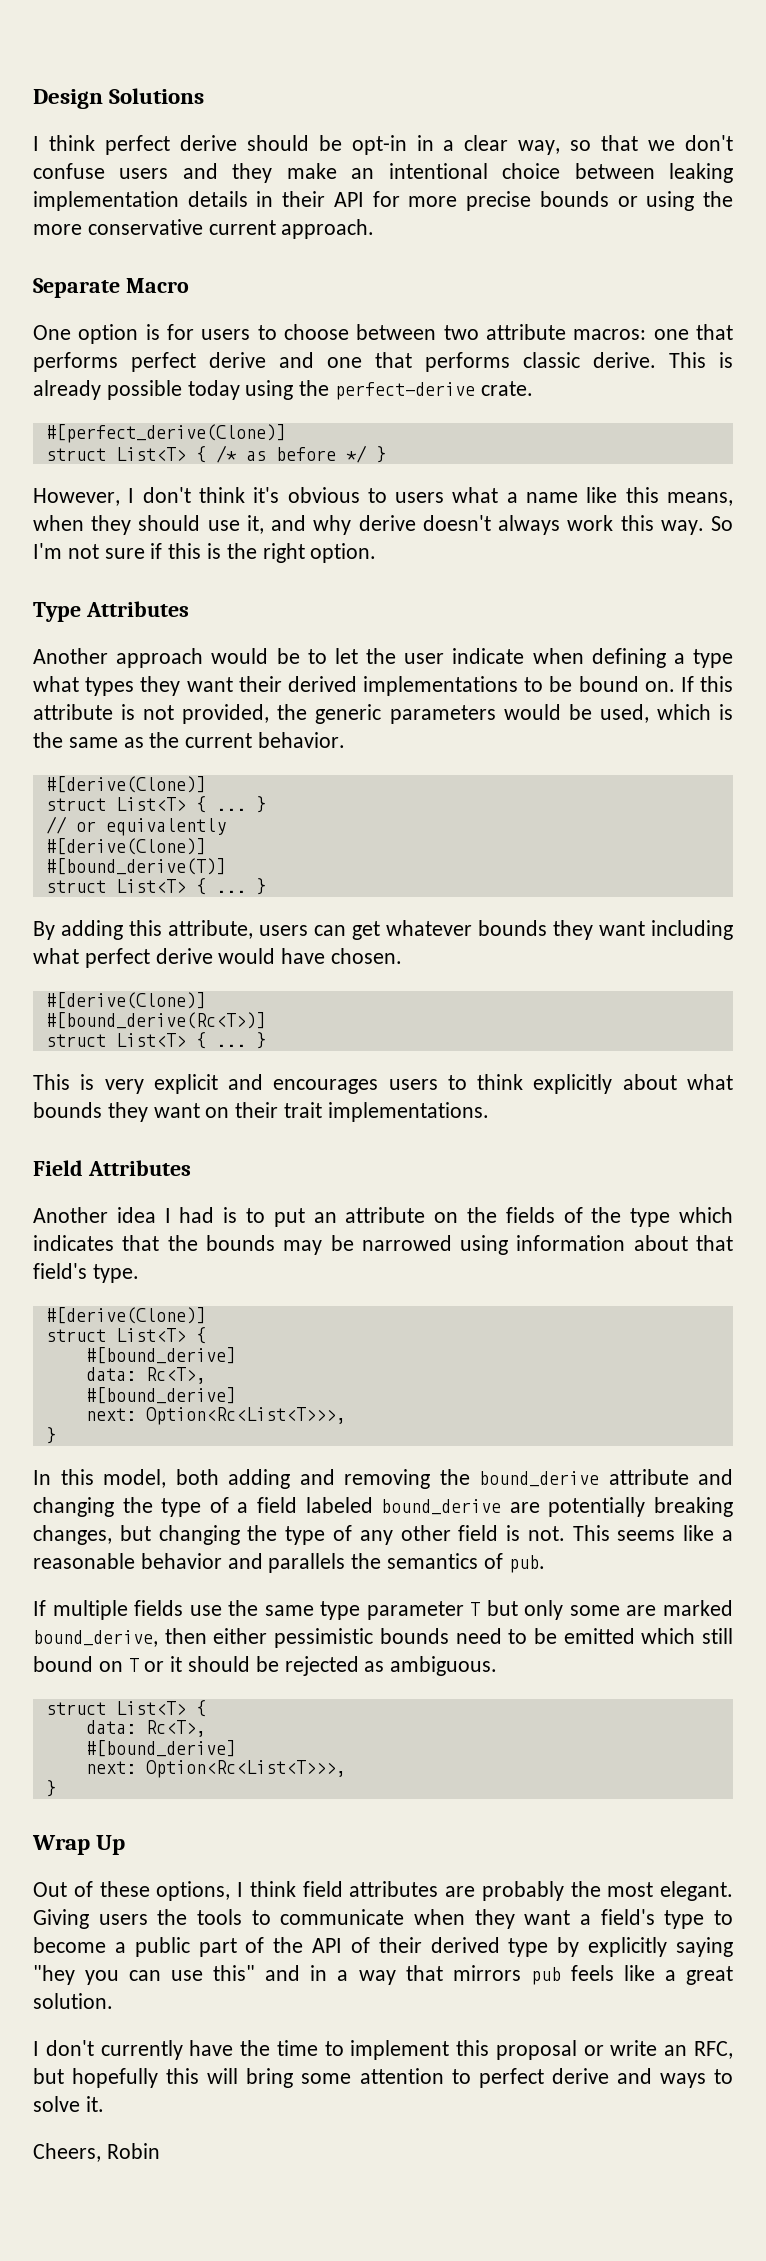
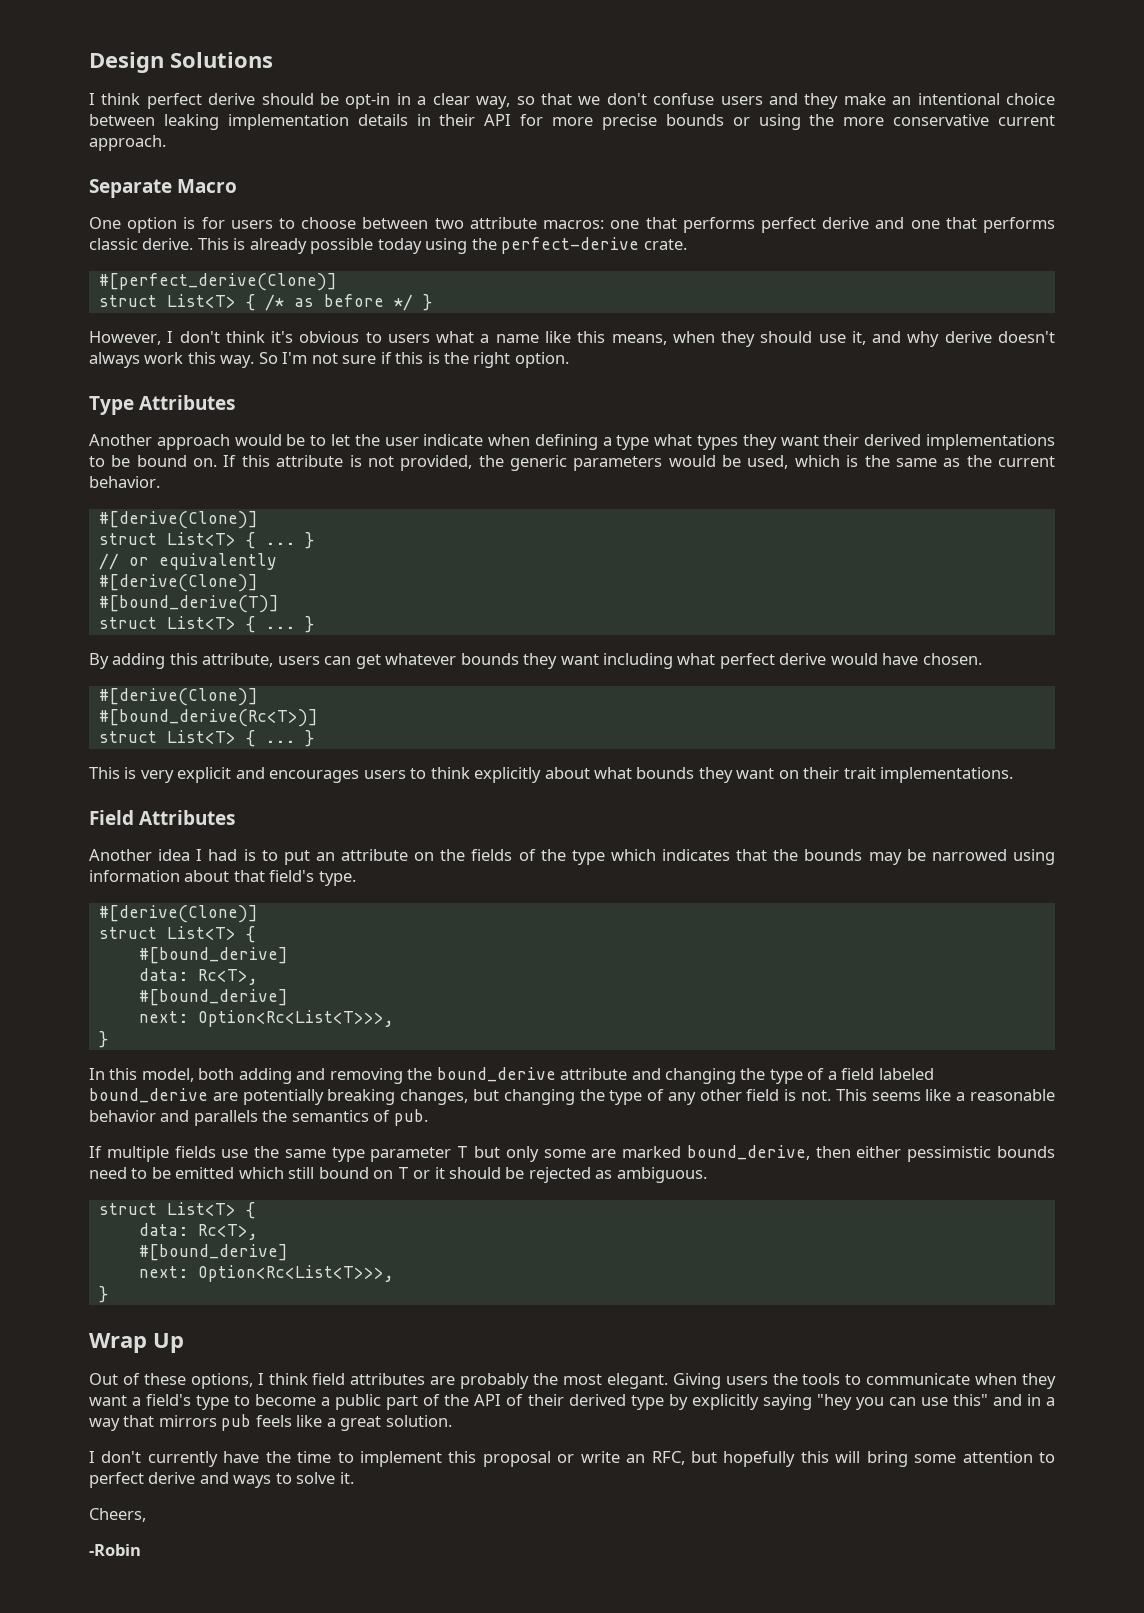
- Cheers, Robin
+ Cheers,
+ -Robin

